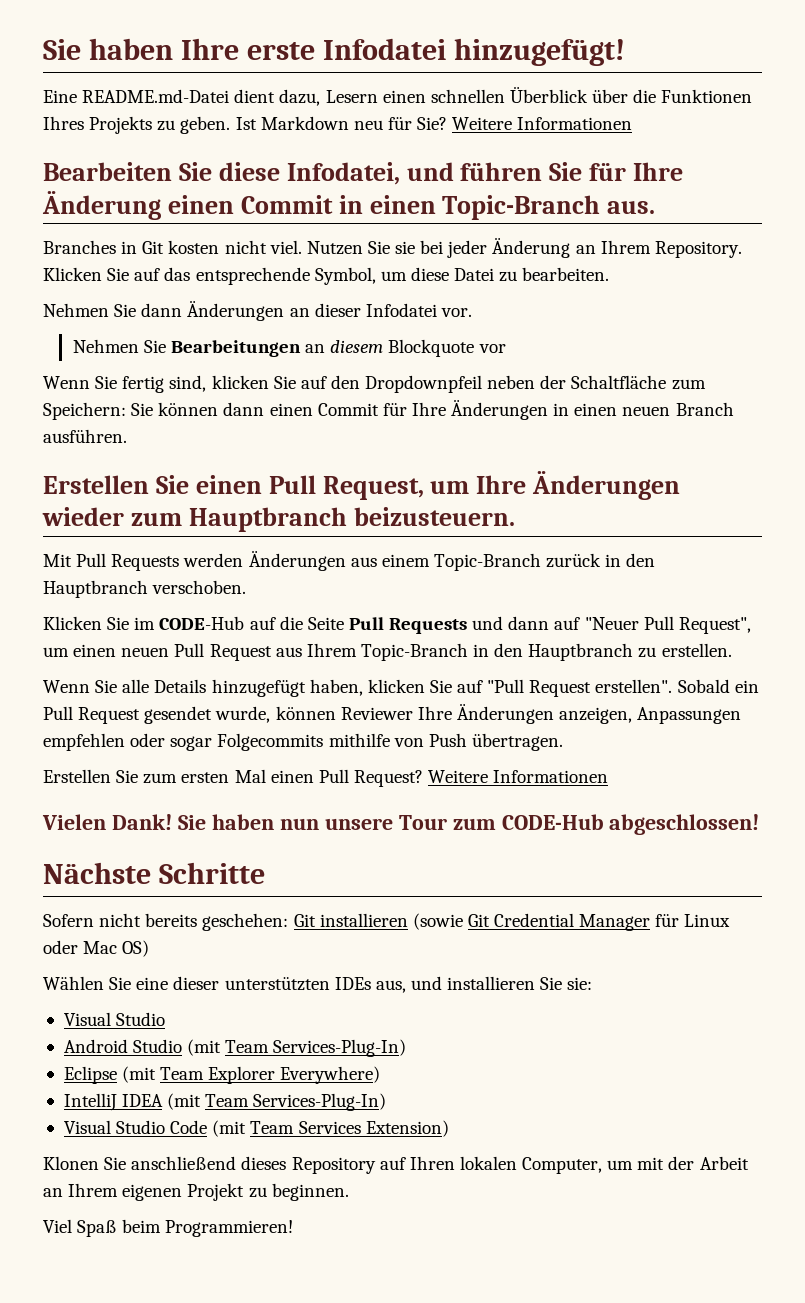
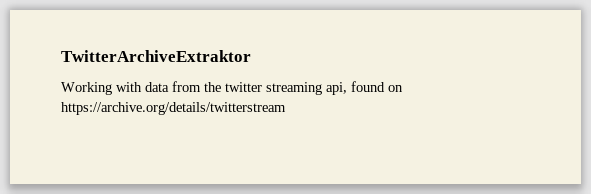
- Sie haben Ihre erste Infodatei hinzugefügt!
- Eine README.md-Datei dient dazu, Lesern einen schnellen Überblick über die Funktionen Ihres Projekts zu geben. Ist Markdown neu für Sie? Weitere Informationen
- Bearbeiten Sie diese Infodatei, und führen Sie für Ihre Änderung einen Commit in einen Topic-Branch aus.
- Branches in Git kosten nicht viel. Nutzen Sie sie bei jeder Änderung an Ihrem Repository. Klicken Sie auf das entsprechende Symbol, um diese Datei zu bearbeiten.
- Nehmen Sie dann Änderungen an dieser Infodatei vor.
- Nehmen Sie Bearbeitungen an diesem Blockquote vor
- Wenn Sie fertig sind, klicken Sie auf den Dropdownpfeil neben der Schaltfläche zum Speichern: Sie können dann einen Commit für Ihre Änderungen in einen neuen Branch ausführen.
- Erstellen Sie einen Pull Request, um Ihre Änderungen wieder zum Hauptbranch beizusteuern.
- Mit Pull Requests werden Änderungen aus einem Topic-Branch zurück in den Hauptbranch verschoben.
- Klicken Sie im CODE-Hub auf die Seite Pull Requests und dann auf "Neuer Pull Request", um einen neuen Pull Request aus Ihrem Topic-Branch in den Hauptbranch zu erstellen.
- Wenn Sie alle Details hinzugefügt haben, klicken Sie auf "Pull Request erstellen". Sobald ein Pull Request gesendet wurde, können Reviewer Ihre Änderungen anzeigen, Anpassungen empfehlen oder sogar Folgecommits mithilfe von Push übertragen.
- Erstellen Sie zum ersten Mal einen Pull Request? Weitere Informationen
- Vielen Dank! Sie haben nun unsere Tour zum CODE-Hub abgeschlossen!
- Nächste Schritte
- Sofern nicht bereits geschehen: Git installieren (sowie Git Credential Manager für Linux oder Mac OS)
- Wählen Sie eine dieser unterstützten IDEs aus, und installieren Sie sie:
- Visual Studio
- Android Studio (mit Team Services-Plug-In)
- Eclipse (mit Team Explorer Everywhere)
- IntelliJ IDEA (mit Team Services-Plug-In)
- Visual Studio Code (mit Team Services Extension)
- Klonen Sie anschließend dieses Repository auf Ihren lokalen Computer, um mit der Arbeit an Ihrem eigenen Projekt zu beginnen.
- Viel Spaß beim Programmieren!
+ TwitterArchiveExtraktor
+ Working with data from the twitter streaming api, found on https://archive.org/details/twitterstream

